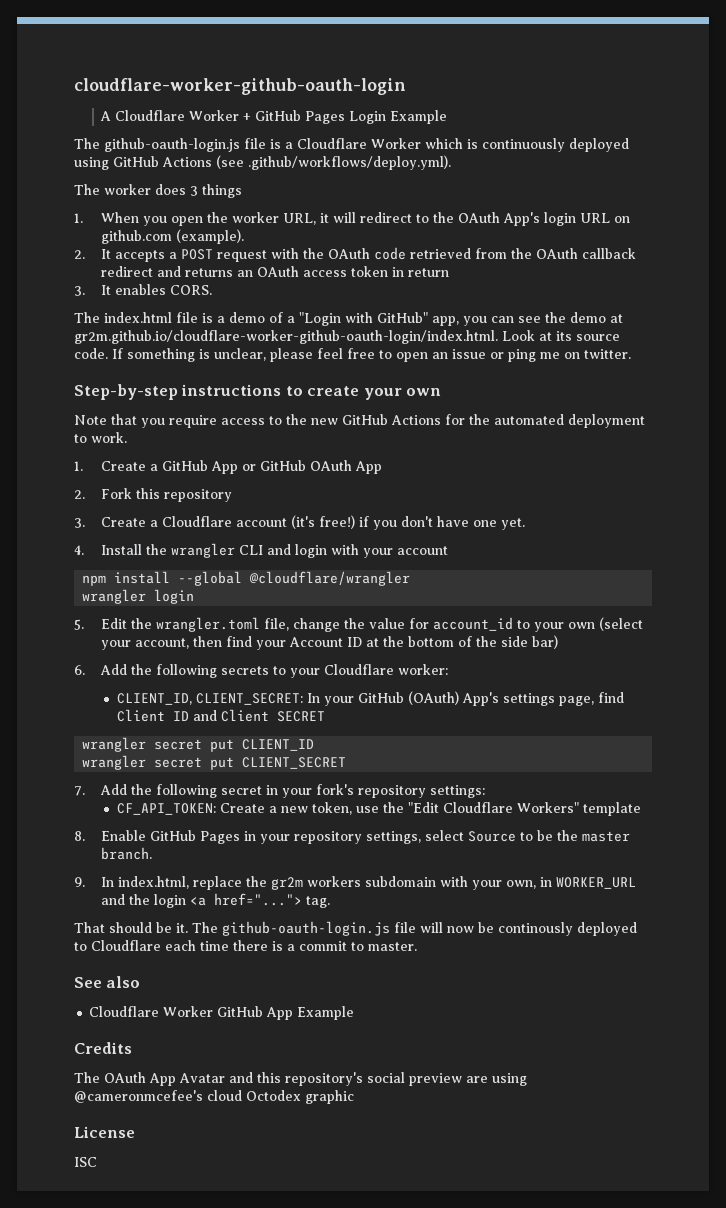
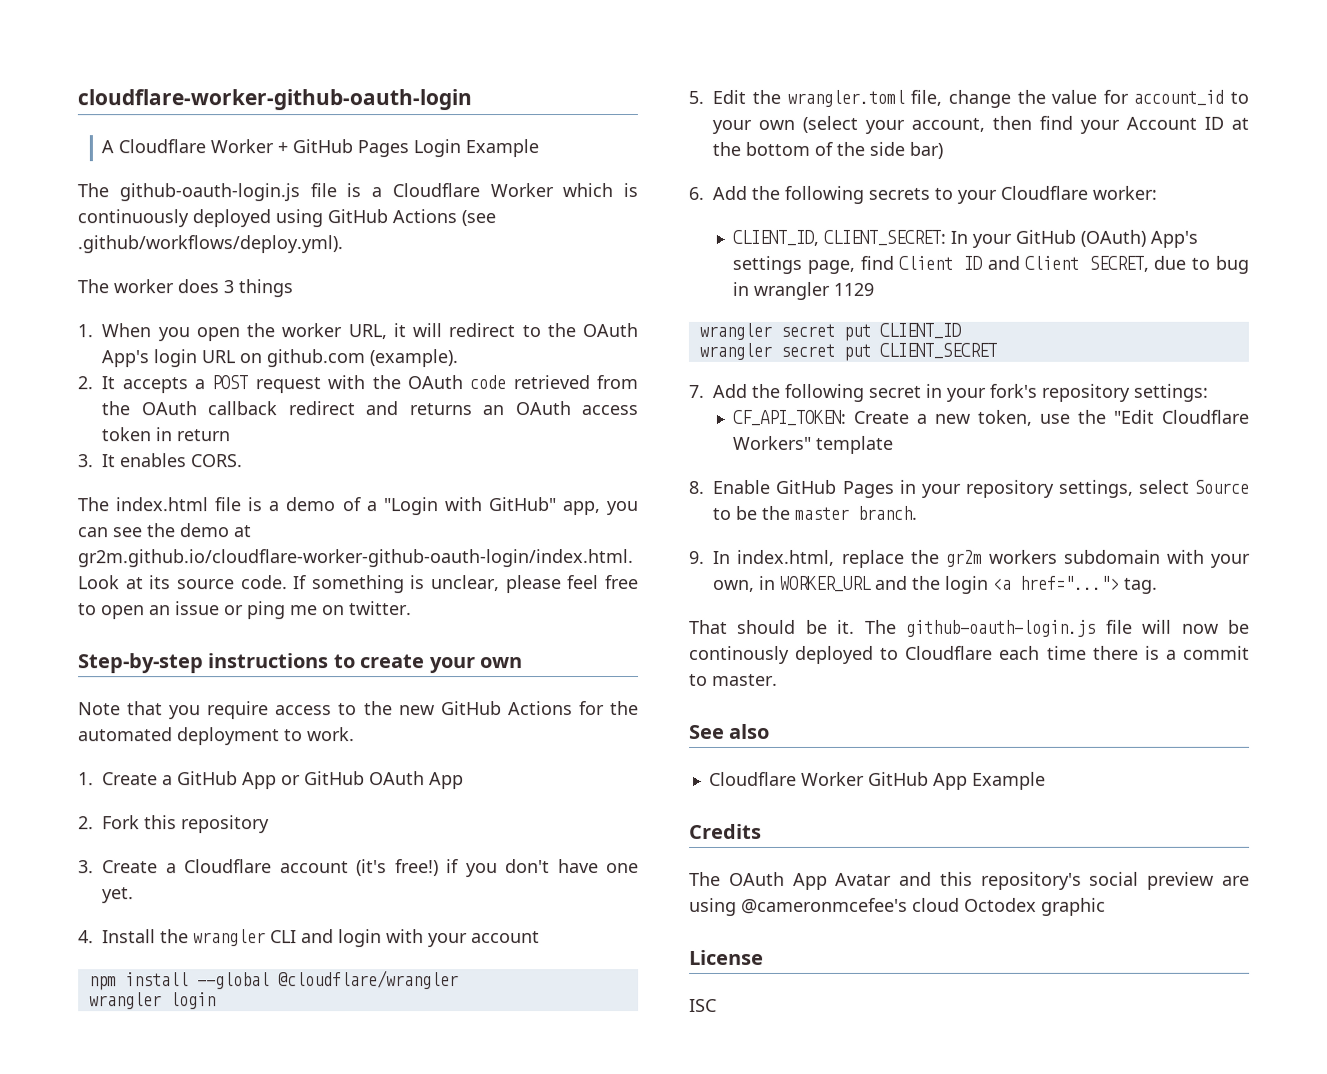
- CLIENT_ID, CLIENT_SECRET: In your GitHub (OAuth) App's settings page, find Client ID and Client SECRET
+ CLIENT_ID, CLIENT_SECRET: In your GitHub (OAuth) App's settings page, find Client ID and Client SECRET, due to bug in wrangler 1129

